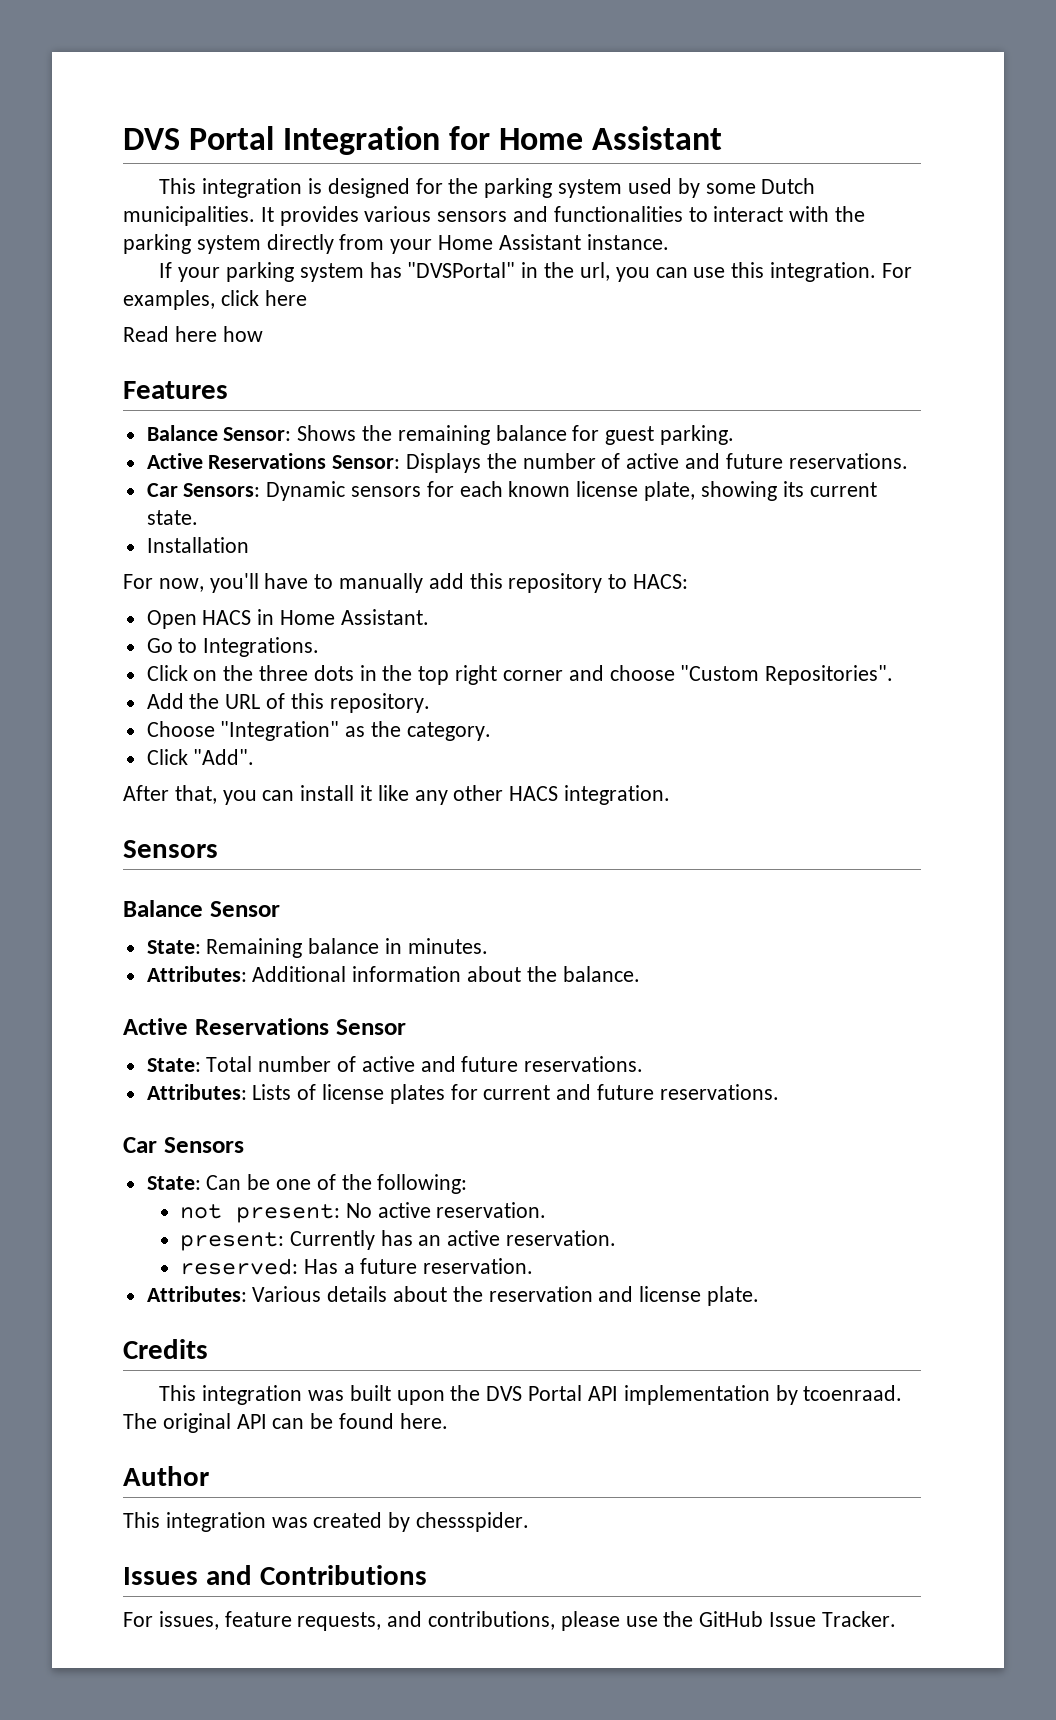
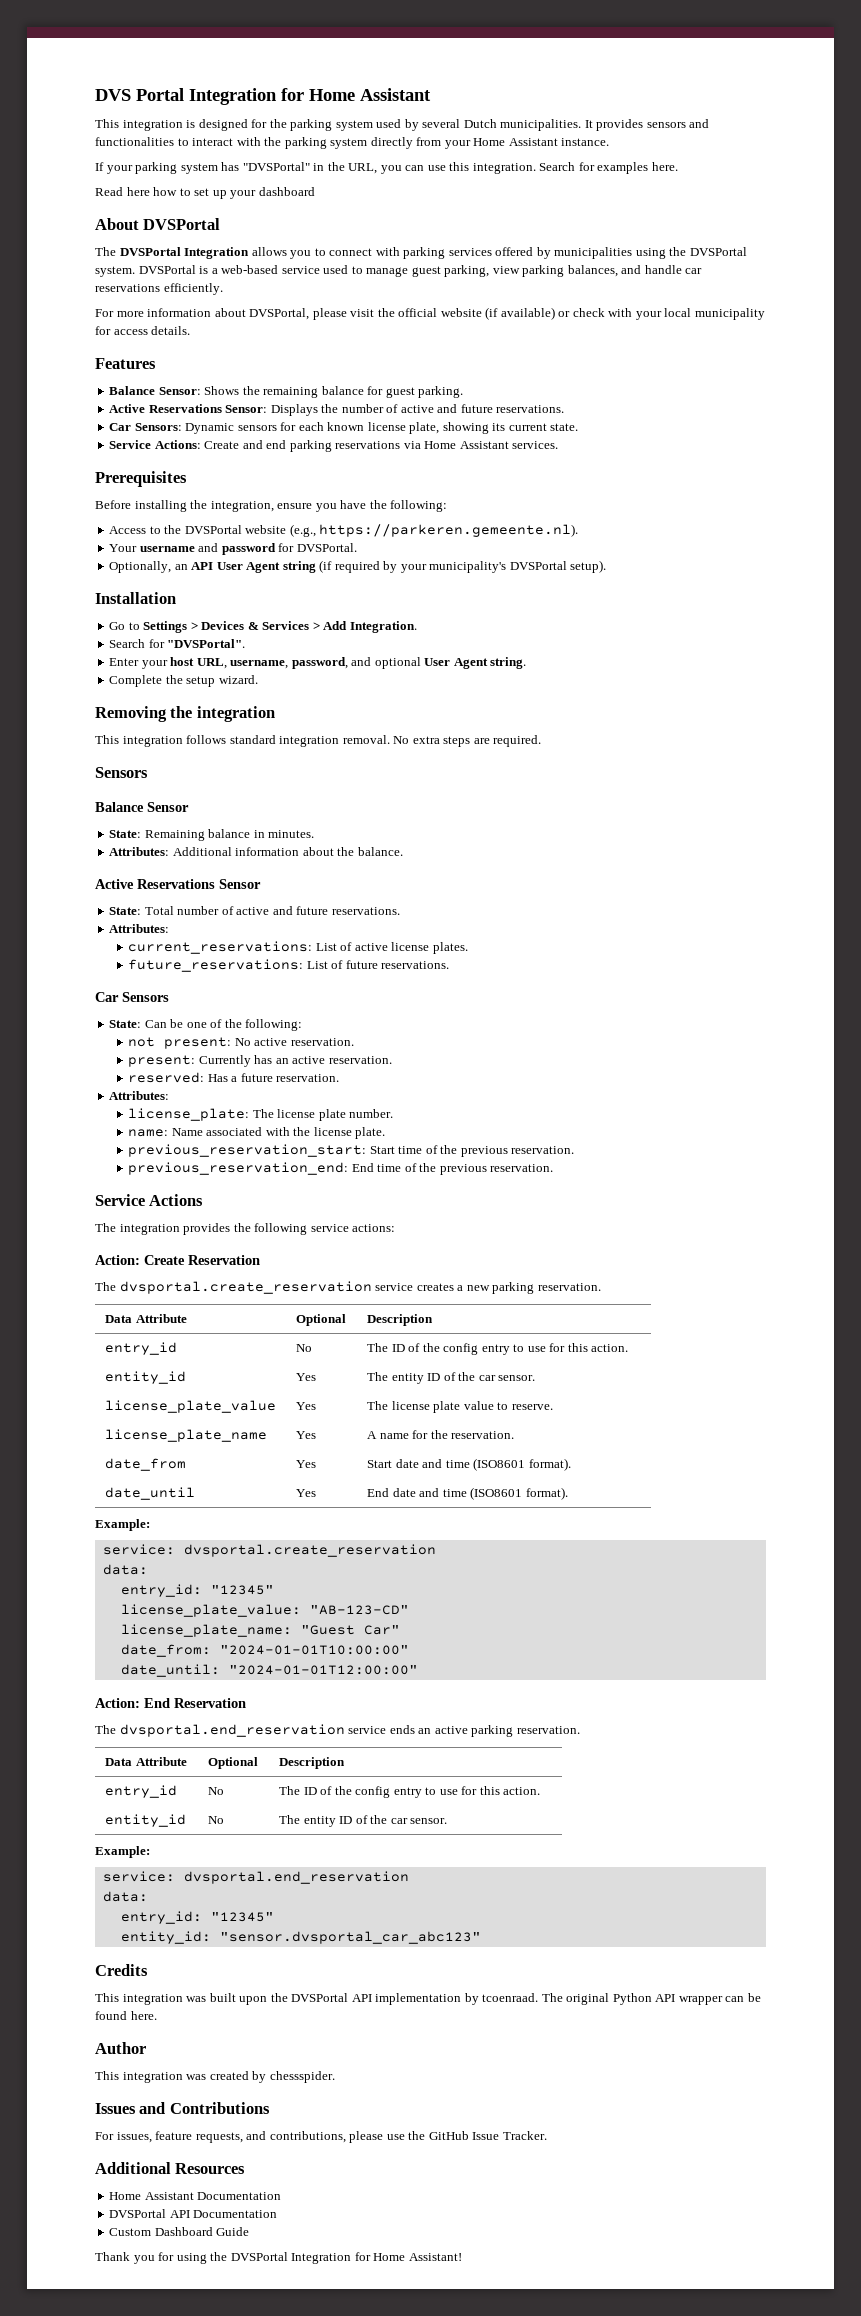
- This integration is designed for the parking system used by some Dutch municipalities.
+ This integration is designed for the parking system used by several Dutch municipalities.
- It provides various sensors and functionalities to interact with the parking system directly from your Home Assistant instance.
+ It provides sensors and functionalities to interact with the parking system directly from your Home Assistant instance.
- If your parking system has "DVSPortal" in the url, you can use this integration.
+ If your parking system has "DVSPortal" in the URL, you can use this integration.
- For examples, click here
+ Search for examples here.
- Read here how
+ Read here how to set up your dashboard
+ About DVSPortal
+ The DVSPortal Integration allows you to connect with parking services offered by municipalities using the DVSPortal system. DVSPortal is a web-based service used to manage guest parking, view parking balances, and handle car reservations efficiently.
+ For more information about DVSPortal, please visit the official website (if available) or check with your local municipality for access details.
+ Service Actions: Create and end parking reservations via Home Assistant services.
+ Prerequisites
+ Before installing the integration, ensure you have the following:
+ Access to the DVSPortal website (e.g., https://parkeren.gemeente.nl).
+ Your username and password for DVSPortal.
+ Optionally, an API User Agent string (if required by your municipality's DVSPortal setup).
  Installation
- For now, you'll have to manually add this repository to HACS:
- Open HACS in Home Assistant.
- Go to Integrations.
- Click on the three dots in the top right corner and choose "Custom Repositories".
- Add the URL of this repository.
- Choose "Integration" as the category.
- Click "Add".
- After that, you can install it like any other HACS integration.
+ Go to Settings > Devices & Services > Add Integration.
+ Search for "DVSPortal".
+ Enter your host URL, username, password, and optional User Agent string.
+ Complete the setup wizard.
+ Removing the integration
+ This integration follows standard integration removal. No extra steps are required.
  State: Total number of active and future reservations.
- Attributes: Lists of license plates for current and future reservations.
+ Attributes:
+ current_reservations: List of active license plates.
+ future_reservations: List of future reservations.
  reserved: Has a future reservation.
- Attributes: Various details about the reservation and license plate.
+ Attributes:
+ license_plate: The license plate number.
+ name: Name associated with the license plate.
+ previous_reservation_start: Start time of the previous reservation.
+ previous_reservation_end: End time of the previous reservation.
+ Service Actions
+ The integration provides the following service actions:
+ Action: Create Reservation
+ The dvsportal.create_reservation service creates a new parking reservation.
+ Data Attribute | Optional | Description
+ entry_id | No | The ID of the config entry to use for this action.
+ entity_id | Yes | The entity ID of the car sensor.
+ license_plate_value | Yes | The license plate value to reserve.
+ license_plate_name | Yes | A name for the reservation.
+ date_from | Yes | Start date and time (ISO8601 format).
+ date_until | Yes | End date and time (ISO8601 format).
+ Example:
+ service: dvsportal.create_reservation
+ data:
+ entry_id: "12345"
+ license_plate_value: "AB-123-CD"
+ license_plate_name: "Guest Car"
+ date_from: "2024-01-01T10:00:00"
+ date_until: "2024-01-01T12:00:00"
+ Action: End Reservation
+ The dvsportal.end_reservation service ends an active parking reservation.
+ Data Attribute | Optional | Description
+ entry_id | No | The ID of the config entry to use for this action.
+ entity_id | No | The entity ID of the car sensor.
+ Example:
+ service: dvsportal.end_reservation
+ data:
+ entry_id: "12345"
+ entity_id: "sensor.dvsportal_car_abc123"
- This integration was built upon the DVS Portal API implementation by tcoenraad.
+ This integration was built upon the DVSPortal API implementation by tcoenraad.
- The original API can be found here.
+ The original Python API wrapper can be found here.
+ Additional Resources
+ Home Assistant Documentation
+ DVSPortal API Documentation
+ Custom Dashboard Guide
+ Thank you for using the DVSPortal Integration for Home Assistant!

